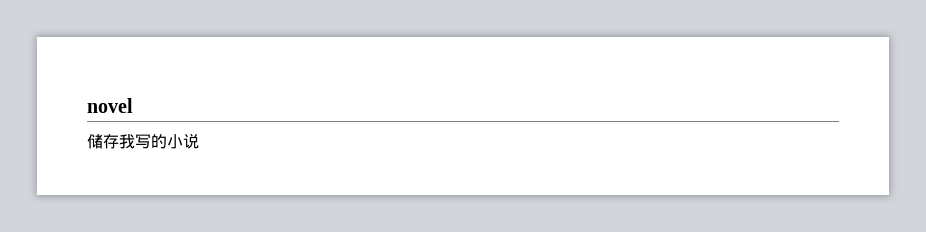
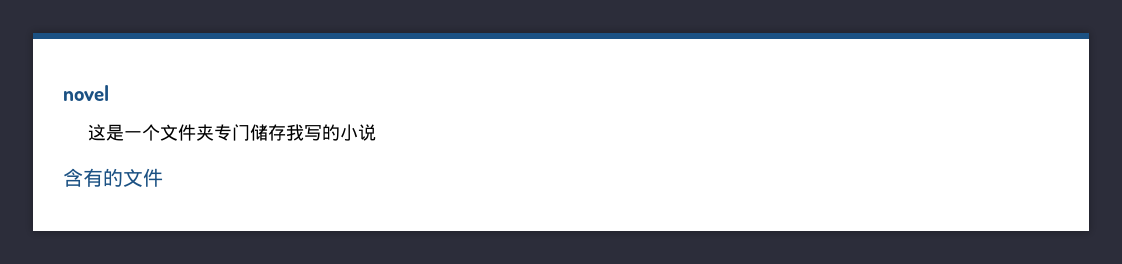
- 储存我写的小说
+ 这是一个文件夹专门储存我写的小说
+ 含有的文件

